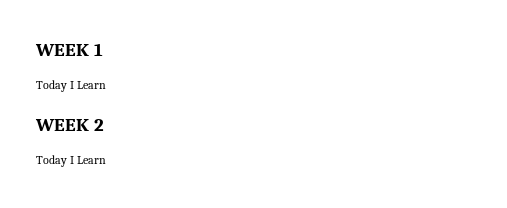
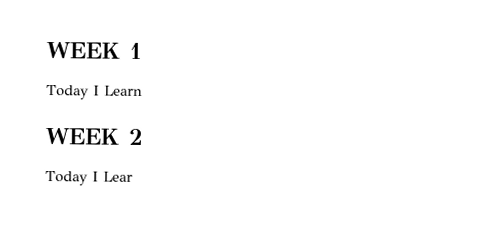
  WEEK 2
- Today I Learn
+ Today I Lear

